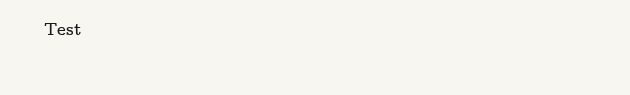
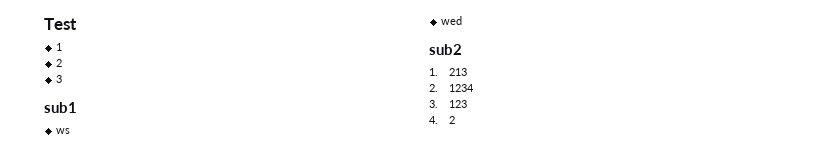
+ 1
+ 2
+ 3
+ sub1
+ ws
+ wed
+ sub2
+ 1. 213
+ 2. 1234
+ 3. 123
+ 4. 2

